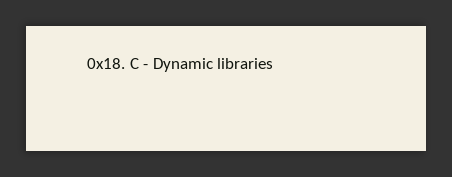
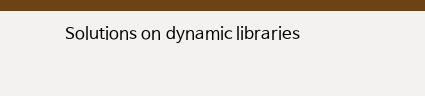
- 0x18. C - Dynamic libraries
+ Solutions on dynamic libraries

